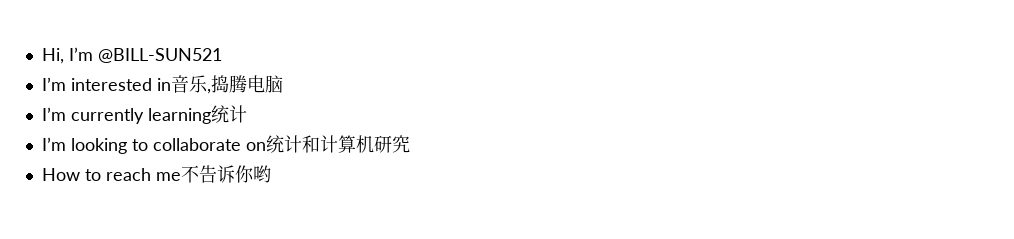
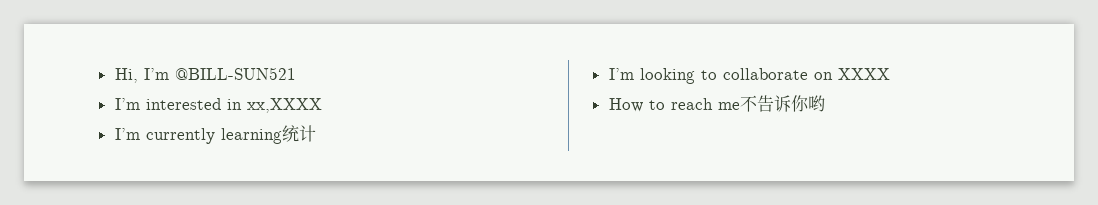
- I’m interested in音乐,捣腾电脑
+ I’m interested in xx,XXXX
- I’m looking to collaborate on统计和计算机研究
+ I’m looking to collaborate on XXXX

